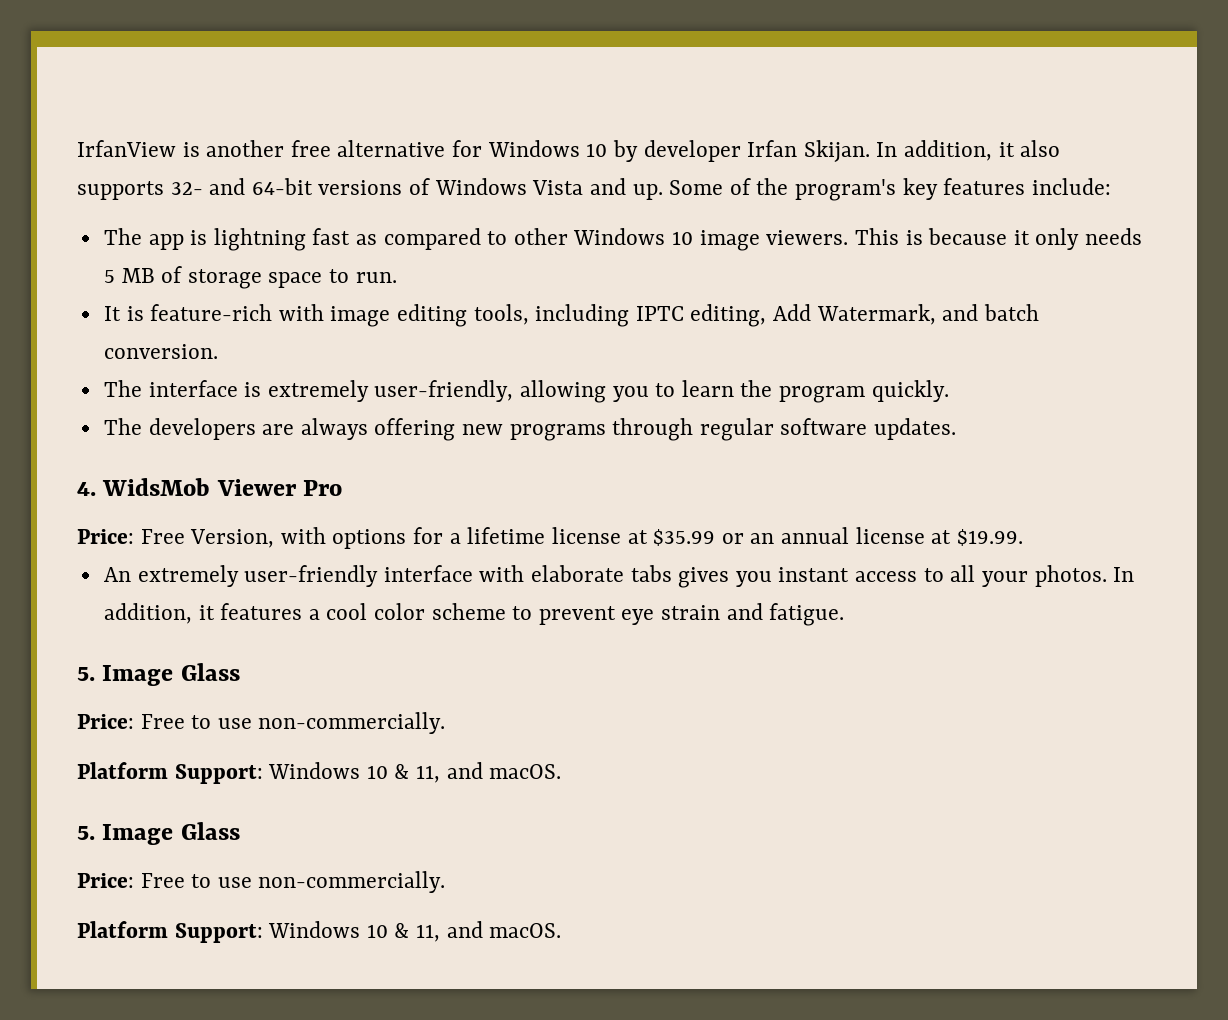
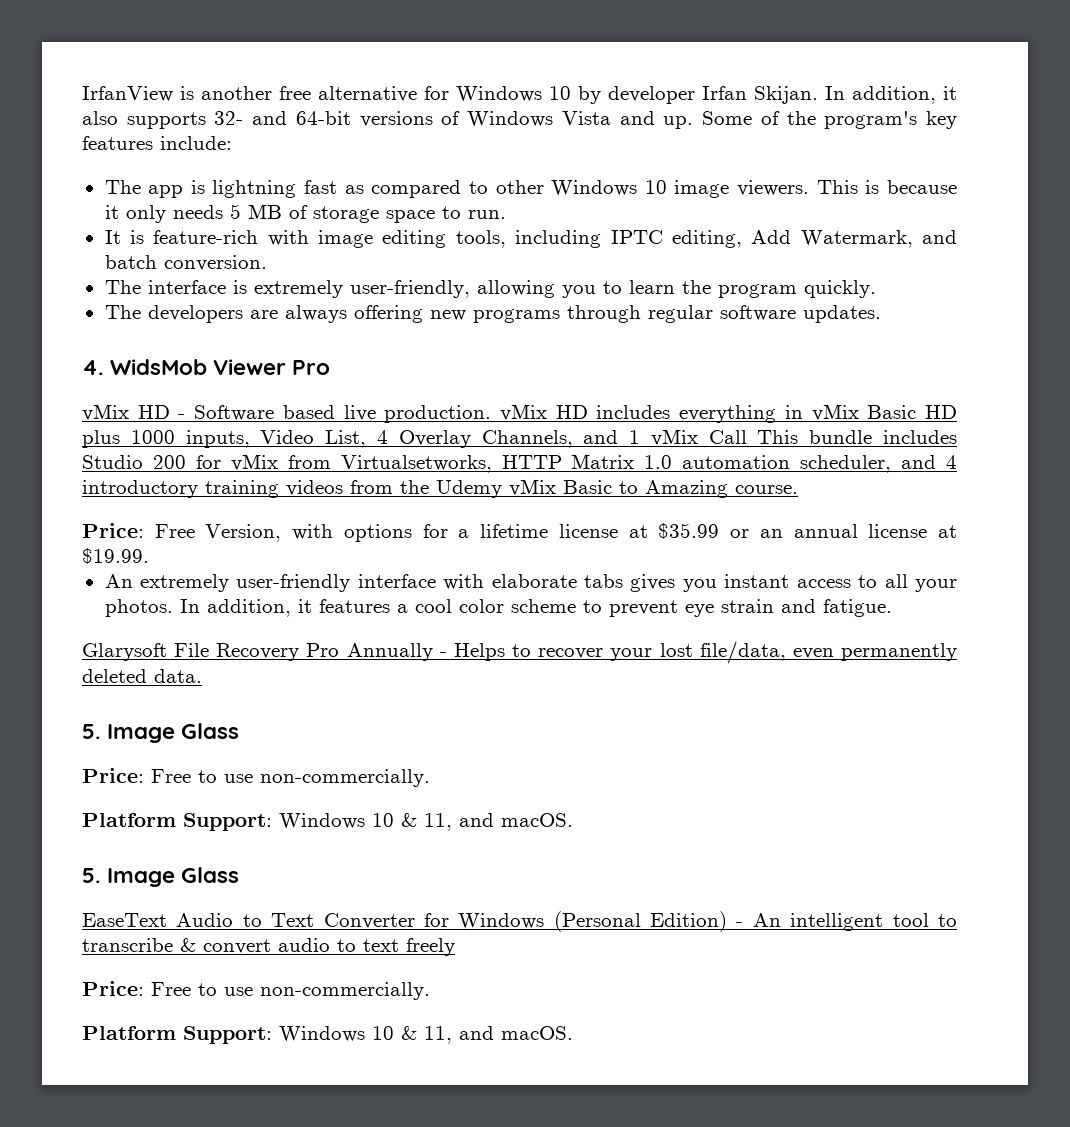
+ vMix HD - Software based live production. vMix HD includes everything in vMix Basic HD plus 1000 inputs, Video List, 4 Overlay Channels, and 1 vMix Call This bundle includes Studio 200 for vMix from Virtualsetworks, HTTP Matrix 1.0 automation scheduler, and 4 introductory training videos from the Udemy vMix Basic to Amazing course.
+ Glarysoft File Recovery Pro Annually - Helps to recover your lost file/data, even permanently deleted data.
+ EaseText Audio to Text Converter for Windows (Personal Edition) - An intelligent tool to transcribe & convert audio to text freely

